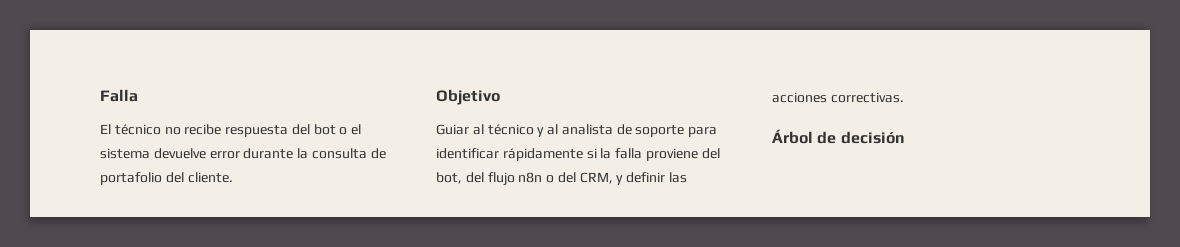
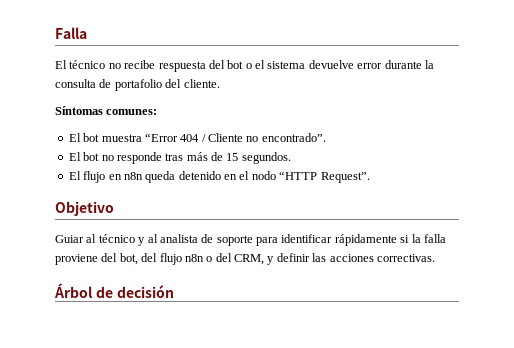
+ Síntomas comunes:
+ El bot muestra “Error 404 / Cliente no encontrado”.
+ El bot no responde tras más de 15 segundos.
+ El flujo en n8n queda detenido en el nodo “HTTP Request”.

